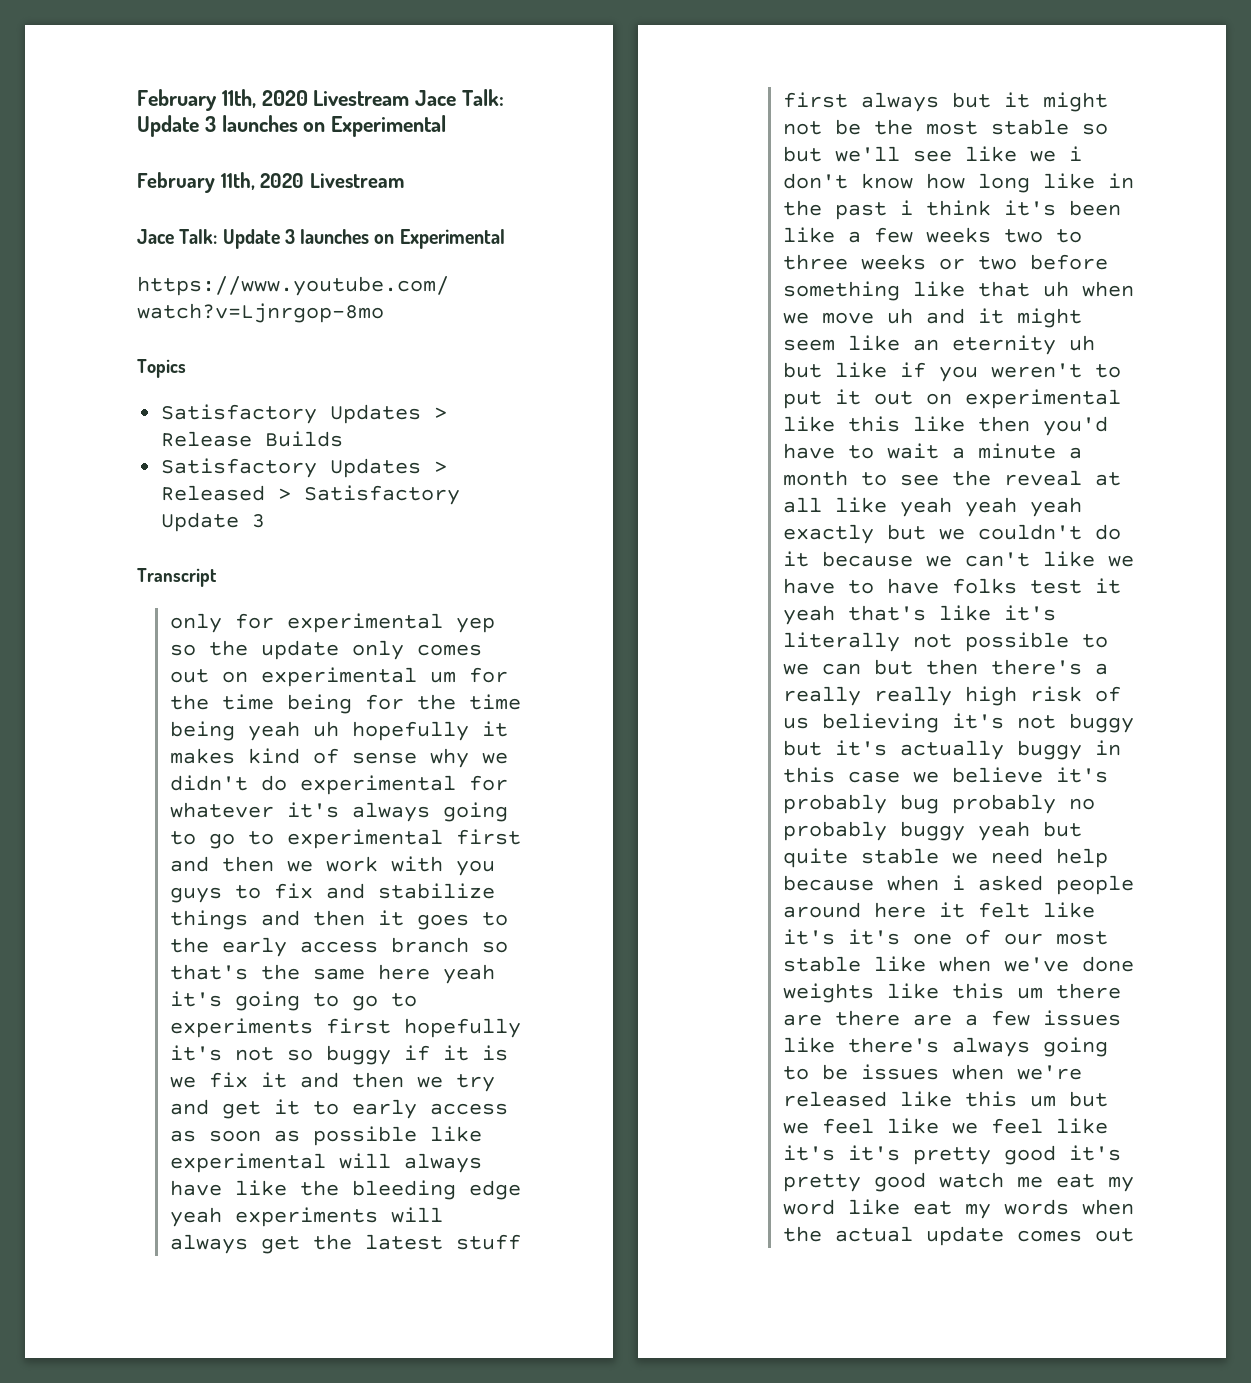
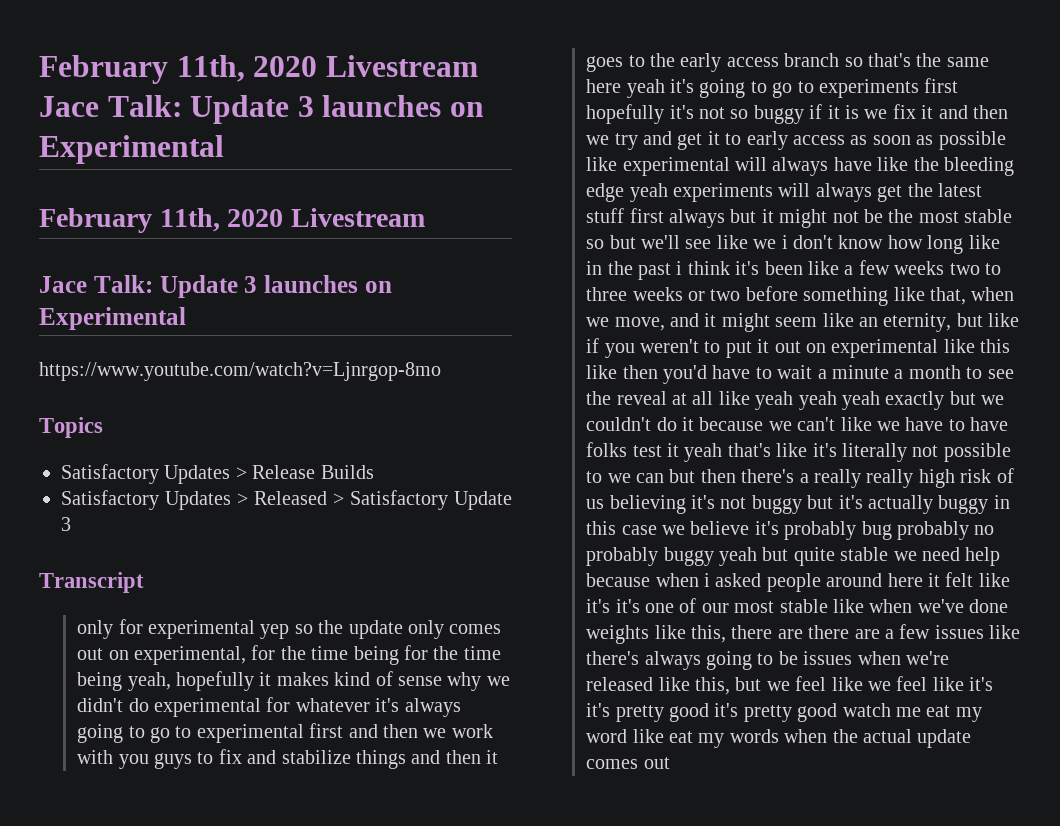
- only for experimental yep so the update only comes out on experimental um for the time being for the time being yeah uh hopefully it makes kind of sense why we didn't do experimental for whatever it's always going to go to experimental first and then we work with you guys to fix and stabilize things and then it goes to the early access branch so that's the same here yeah it's going to go to experiments first hopefully it's not so buggy if it is we fix it and then we try and get it to early access as soon as possible like experimental will always have like the bleeding edge yeah experiments will always get the latest stuff first always but it might not be the most stable so but we'll see like we i don't know how long like in the past i think it's been like a few weeks two to three weeks or two before something like that uh when we move uh and it might seem like an eternity uh but like if you weren't to put it out on experimental like this like then you'd have to wait a minute a month to see the reveal at all like yeah yeah yeah exactly but we couldn't do it because we can't like we have to have folks test it yeah that's like it's literally not possible to we can but then there's a really really high risk of us believing it's not buggy but it's actually buggy in this case we believe it's probably bug probably no probably buggy yeah but quite stable we need help because when i asked people around here it felt like it's it's one of our most stable like when we've done weights like this um there are there are a few issues like there's always going to be issues when we're released like this um but we feel like we feel like it's it's pretty good it's pretty good watch me eat my word like eat my words when the actual update comes out
+ only for experimental yep so the update only comes out on experimental, for the time being for the time being yeah, hopefully it makes kind of sense why we didn't do experimental for whatever it's always going to go to experimental first and then we work with you guys to fix and stabilize things and then it goes to the early access branch so that's the same here yeah it's going to go to experiments first hopefully it's not so buggy if it is we fix it and then we try and get it to early access as soon as possible like experimental will always have like the bleeding edge yeah experiments will always get the latest stuff first always but it might not be the most stable so but we'll see like we i don't know how long like in the past i think it's been like a few weeks two to three weeks or two before something like that, when we move, and it might seem like an eternity, but like if you weren't to put it out on experimental like this like then you'd have to wait a minute a month to see the reveal at all like yeah yeah yeah exactly but we couldn't do it because we can't like we have to have folks test it yeah that's like it's literally not possible to we can but then there's a really really high risk of us believing it's not buggy but it's actually buggy in this case we believe it's probably bug probably no probably buggy yeah but quite stable we need help because when i asked people around here it felt like it's it's one of our most stable like when we've done weights like this, there are there are a few issues like there's always going to be issues when we're released like this, but we feel like we feel like it's it's pretty good it's pretty good watch me eat my word like eat my words when the actual update comes out

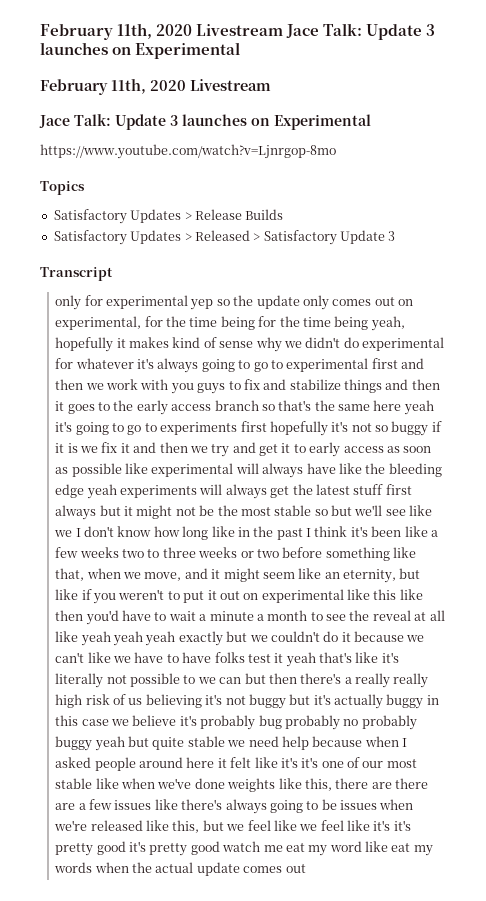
- only for experimental yep so the update only comes out on experimental, for the time being for the time being yeah, hopefully it makes kind of sense why we didn't do experimental for whatever it's always going to go to experimental first and then we work with you guys to fix and stabilize things and then it goes to the early access branch so that's the same here yeah it's going to go to experiments first hopefully it's not so buggy if it is we fix it and then we try and get it to early access as soon as possible like experimental will always have like the bleeding edge yeah experiments will always get the latest stuff first always but it might not be the most stable so but we'll see like we i don't know how long like in the past i think it's been like a few weeks two to three weeks or two before something like that, when we move, and it might seem like an eternity, but like if you weren't to put it out on experimental like this like then you'd have to wait a minute a month to see the reveal at all like yeah yeah yeah exactly but we couldn't do it because we can't like we have to have folks test it yeah that's like it's literally not possible to we can but then there's a really really high risk of us believing it's not buggy but it's actually buggy in this case we believe it's probably bug probably no probably buggy yeah but quite stable we need help because when i asked people around here it felt like it's it's one of our most stable like when we've done weights like this, there are there are a few issues like there's always going to be issues when we're released like this, but we feel like we feel like it's it's pretty good it's pretty good watch me eat my word like eat my words when the actual update comes out
+ only for experimental yep so the update only comes out on experimental, for the time being for the time being yeah, hopefully it makes kind of sense why we didn't do experimental for whatever it's always going to go to experimental first and then we work with you guys to fix and stabilize things and then it goes to the early access branch so that's the same here yeah it's going to go to experiments first hopefully it's not so buggy if it is we fix it and then we try and get it to early access as soon as possible like experimental will always have like the bleeding edge yeah experiments will always get the latest stuff first always but it might not be the most stable so but we'll see like we I don't know how long like in the past I think it's been like a few weeks two to three weeks or two before something like that, when we move, and it might seem like an eternity, but like if you weren't to put it out on experimental like this like then you'd have to wait a minute a month to see the reveal at all like yeah yeah yeah exactly but we couldn't do it because we can't like we have to have folks test it yeah that's like it's literally not possible to we can but then there's a really really high risk of us believing it's not buggy but it's actually buggy in this case we believe it's probably bug probably no probably buggy yeah but quite stable we need help because when I asked people around here it felt like it's it's one of our most stable like when we've done weights like this, there are there are a few issues like there's always going to be issues when we're released like this, but we feel like we feel like it's it's pretty good it's pretty good watch me eat my word like eat my words when the actual update comes out

